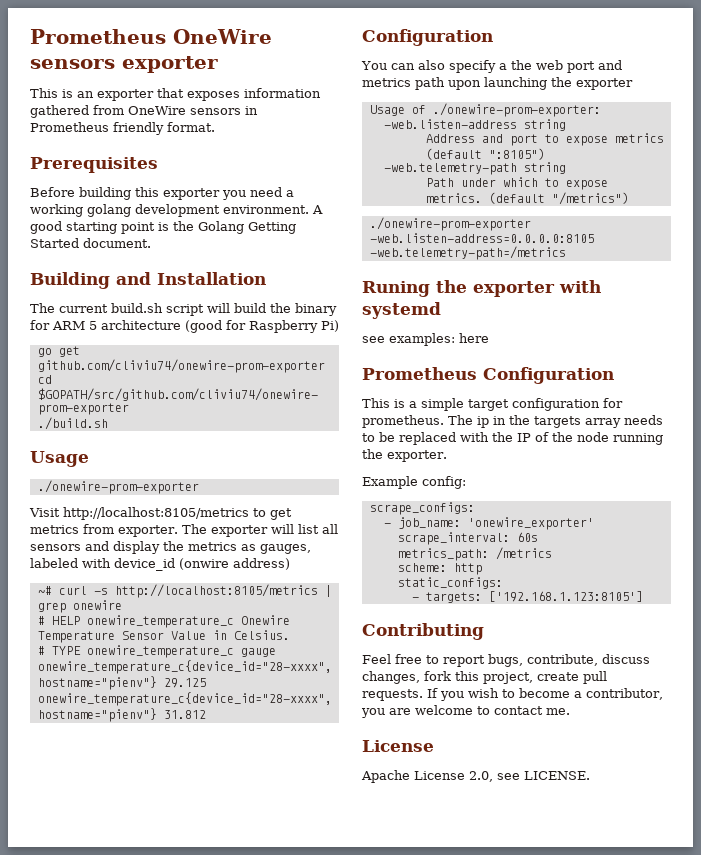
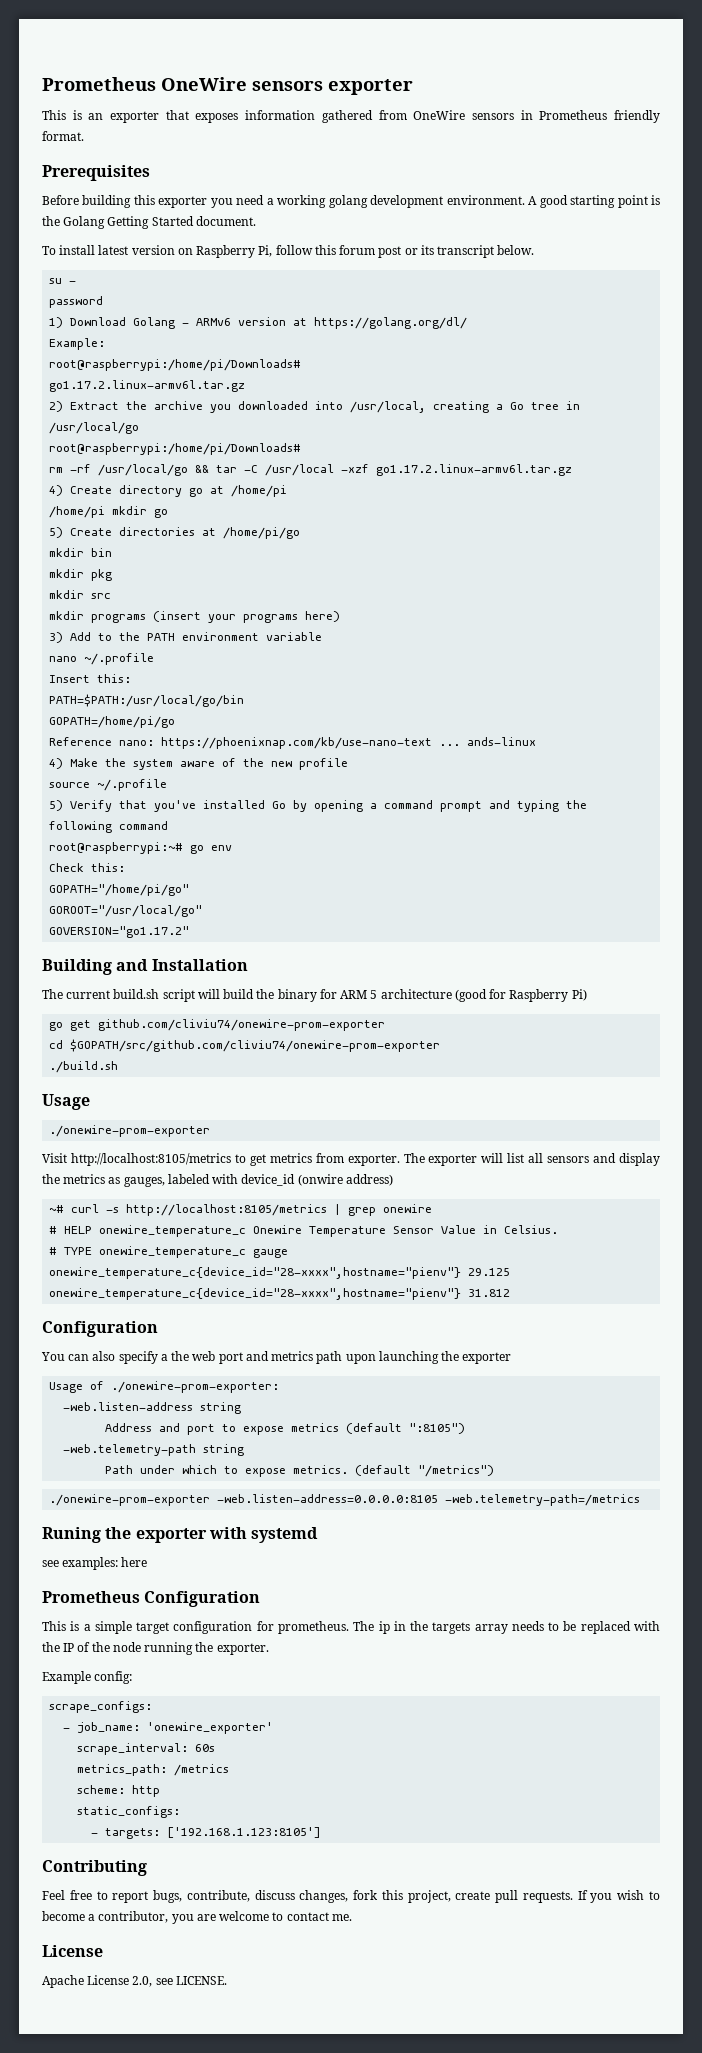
+ To install latest version on Raspberry Pi, follow this forum post or its transcript below.
+ su -
+ password
+ 1) Download Golang - ARMv6 version at https://golang.org/dl/
+ Example:
+ root@raspberrypi:/home/pi/Downloads#
+ go1.17.2.linux-armv6l.tar.gz
+ 2) Extract the archive you downloaded into /usr/local, creating a Go tree in /usr/local/go
+ root@raspberrypi:/home/pi/Downloads#
+ rm -rf /usr/local/go && tar -C /usr/local -xzf go1.17.2.linux-armv6l.tar.gz
+ 4) Create directory go at /home/pi
+ /home/pi mkdir go
+ 5) Create directories at /home/pi/go
+ mkdir bin
+ mkdir pkg
+ mkdir src
+ mkdir programs (insert your programs here)
+ 3) Add to the PATH environment variable
+ nano ~/.profile
+ Insert this:
+ PATH=$PATH:/usr/local/go/bin
+ GOPATH=/home/pi/go
+ Reference nano: https://phoenixnap.com/kb/use-nano-text ... ands-linux
+ 4) Make the system aware of the new profile
+ source ~/.profile
+ 5) Verify that you've installed Go by opening a command prompt and typing the following command
+ root@raspberrypi:~# go env
+ Check this:
+ GOPATH="/home/pi/go"
+ GOROOT="/usr/local/go"
+ GOVERSION="go1.17.2"

